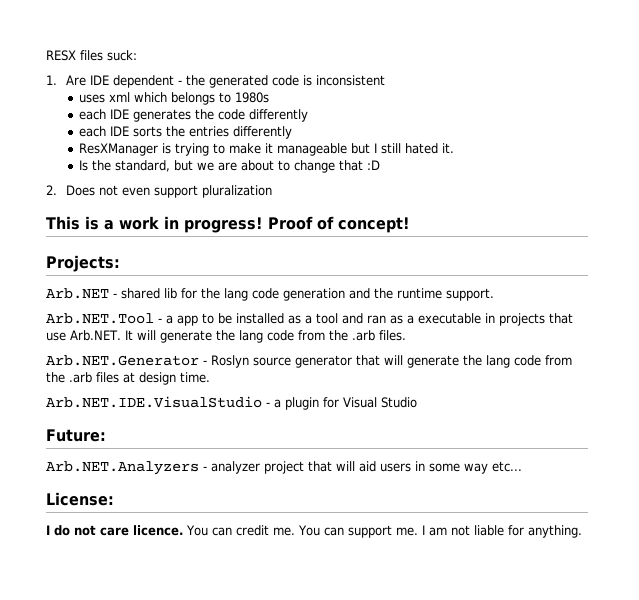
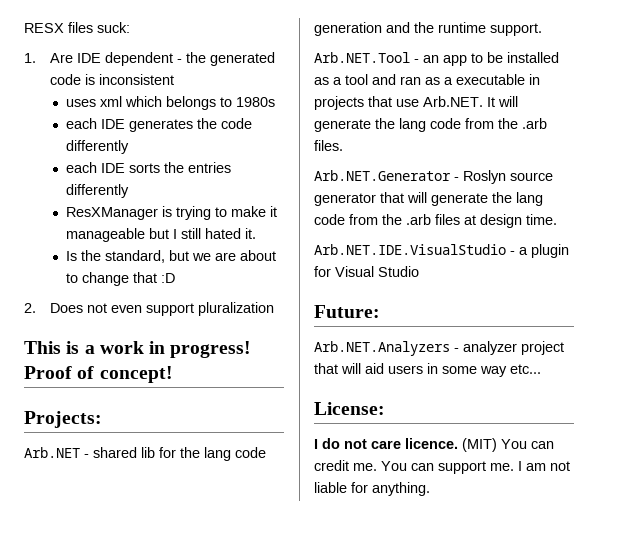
- Arb.NET.Tool - a app to be installed as a tool and ran as a executable in projects that use Arb.NET. It will generate the lang code from the .arb files.
+ Arb.NET.Tool - an app to be installed as a tool and ran as a executable in projects that use Arb.NET. It will generate the lang code from the .arb files.
- You can credit me.
+ (MIT) You can credit me.

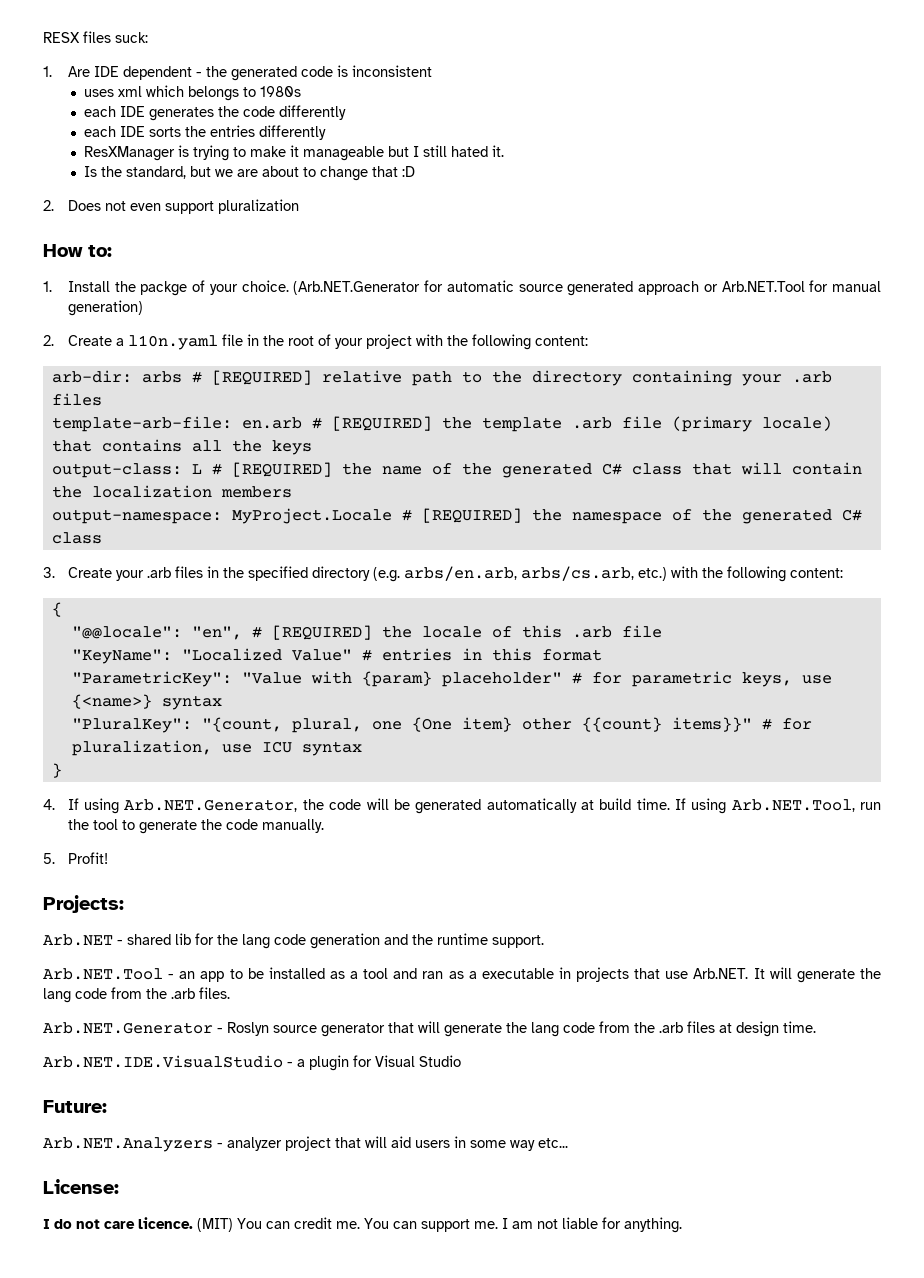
- This is a work in progress! Proof of concept!
+ How to:
+ 1. Install the packge of your choice. (Arb.NET.Generator for automatic source generated approach or Arb.NET.Tool for manual generation)
+ 2. Create a l10n.yaml file in the root of your project with the following content:
+ arb-dir: arbs # [REQUIRED] relative path to the directory containing your .arb files
+ template-arb-file: en.arb # [REQUIRED] the template .arb file (primary locale) that contains all the keys
+ output-class: L # [REQUIRED] the name of the generated C# class that will contain the localization members
+ output-namespace: MyProject.Locale # [REQUIRED] the namespace of the generated C# class
+ 3. Create your .arb files in the specified directory (e.g. arbs/en.arb, arbs/cs.arb, etc.) with the following content:
+ {
+ "@@locale": "en", # [REQUIRED] the locale of this .arb file
+ "KeyName": "Localized Value" # entries in this format
+ "ParametricKey": "Value with {param} placeholder" # for parametric keys, use {<name>} syntax
+ "PluralKey": "{count, plural, one {One item} other {{count} items}}" # for pluralization, use ICU syntax
+ }
+ 4. If using Arb.NET.Generator, the code will be generated automatically at build time. If using Arb.NET.Tool, run the tool to generate the code manually.
+ 5. Profit!

